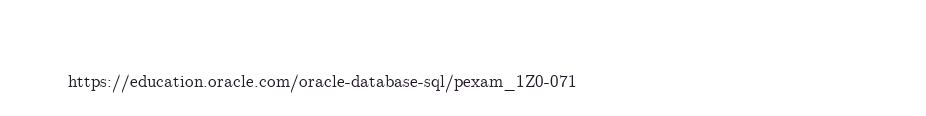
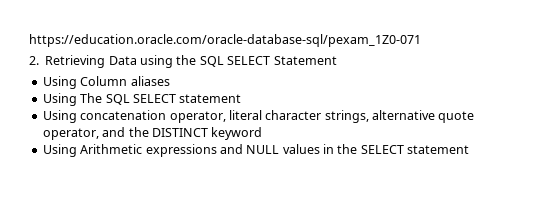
+ 2. Retrieving Data using the SQL SELECT Statement
+ Using Column aliases
+ Using The SQL SELECT statement
+ Using concatenation operator, literal character strings, alternative quote operator, and the DISTINCT keyword
+ Using Arithmetic expressions and NULL values in the SELECT statement

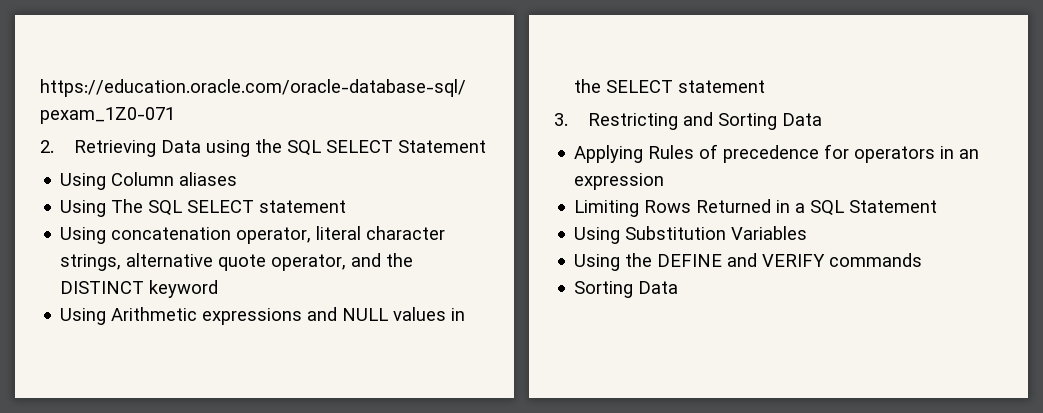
+ 3. Restricting and Sorting Data
+ Applying Rules of precedence for operators in an expression
+ Limiting Rows Returned in a SQL Statement
+ Using Substitution Variables
+ Using the DEFINE and VERIFY commands
+ Sorting Data

